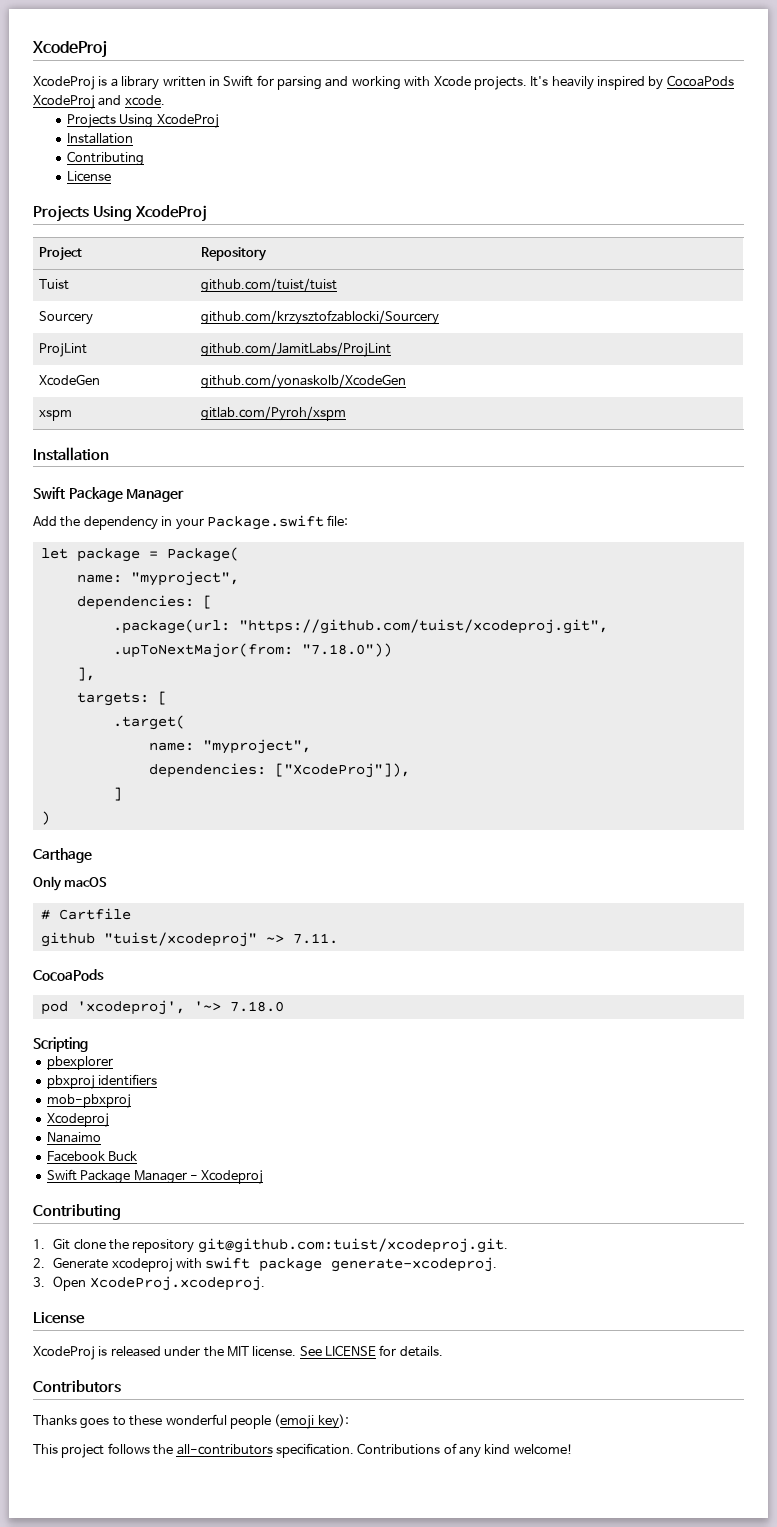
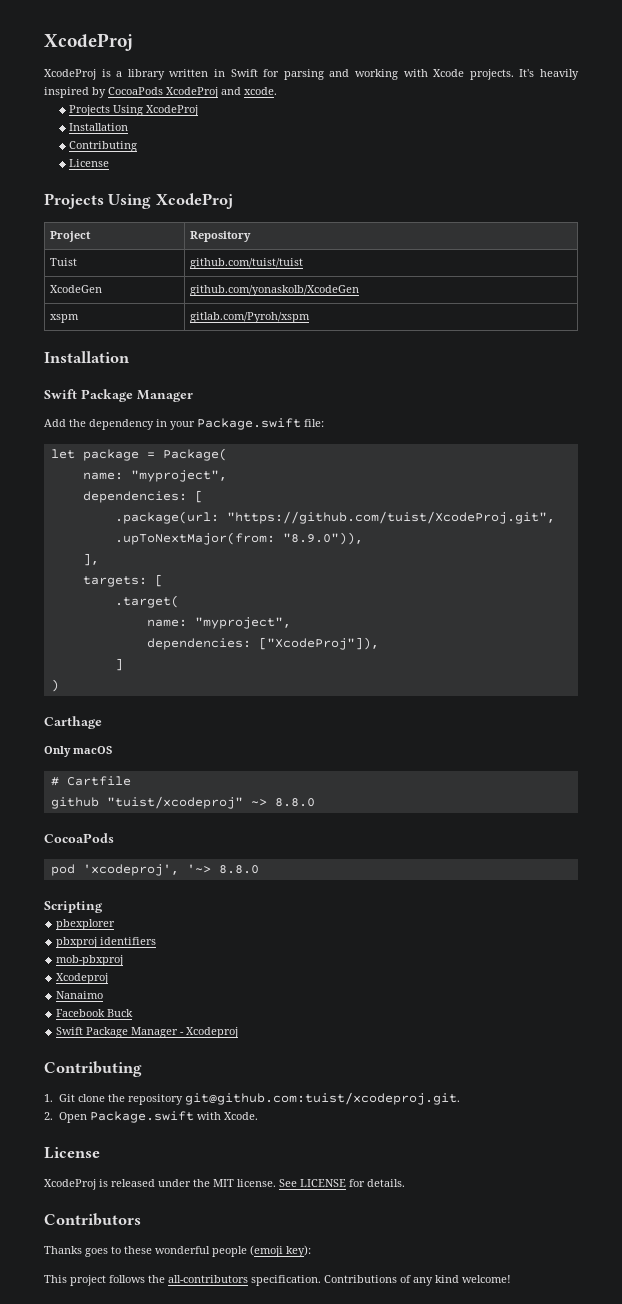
- Sourcery | github.com/krzysztofzablocki/Sourcery
- ProjLint | github.com/JamitLabs/ProjLint
- .package(url: "https://github.com/tuist/xcodeproj.git", .upToNextMajor(from: "7.18.0"))
+ .package(url: "https://github.com/tuist/XcodeProj.git", .upToNextMajor(from: "8.9.0")),
- github "tuist/xcodeproj" ~> 7.11.
+ github "tuist/xcodeproj" ~> 8.8.0
- pod 'xcodeproj', '~> 7.18.0
+ pod 'xcodeproj', '~> 8.8.0
- 2. Generate xcodeproj with swift package generate-xcodeproj.
- 3. Open XcodeProj.xcodeproj.
+ 2. Open Package.swift with Xcode.

